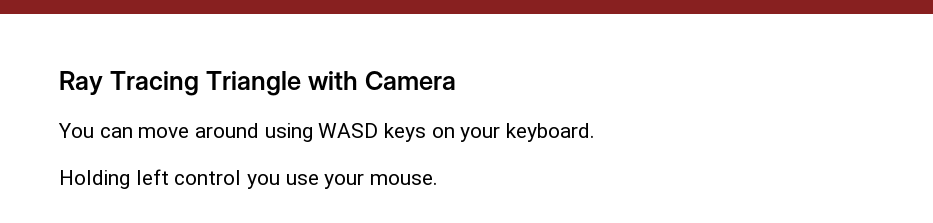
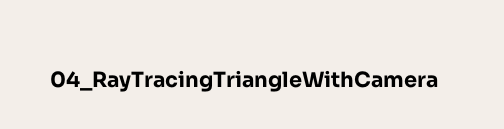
- Ray Tracing Triangle with Camera
- You can move around using WASD keys on your keyboard.
- Holding left control you use your mouse.
+ 04_RayTracingTriangleWithCamera

